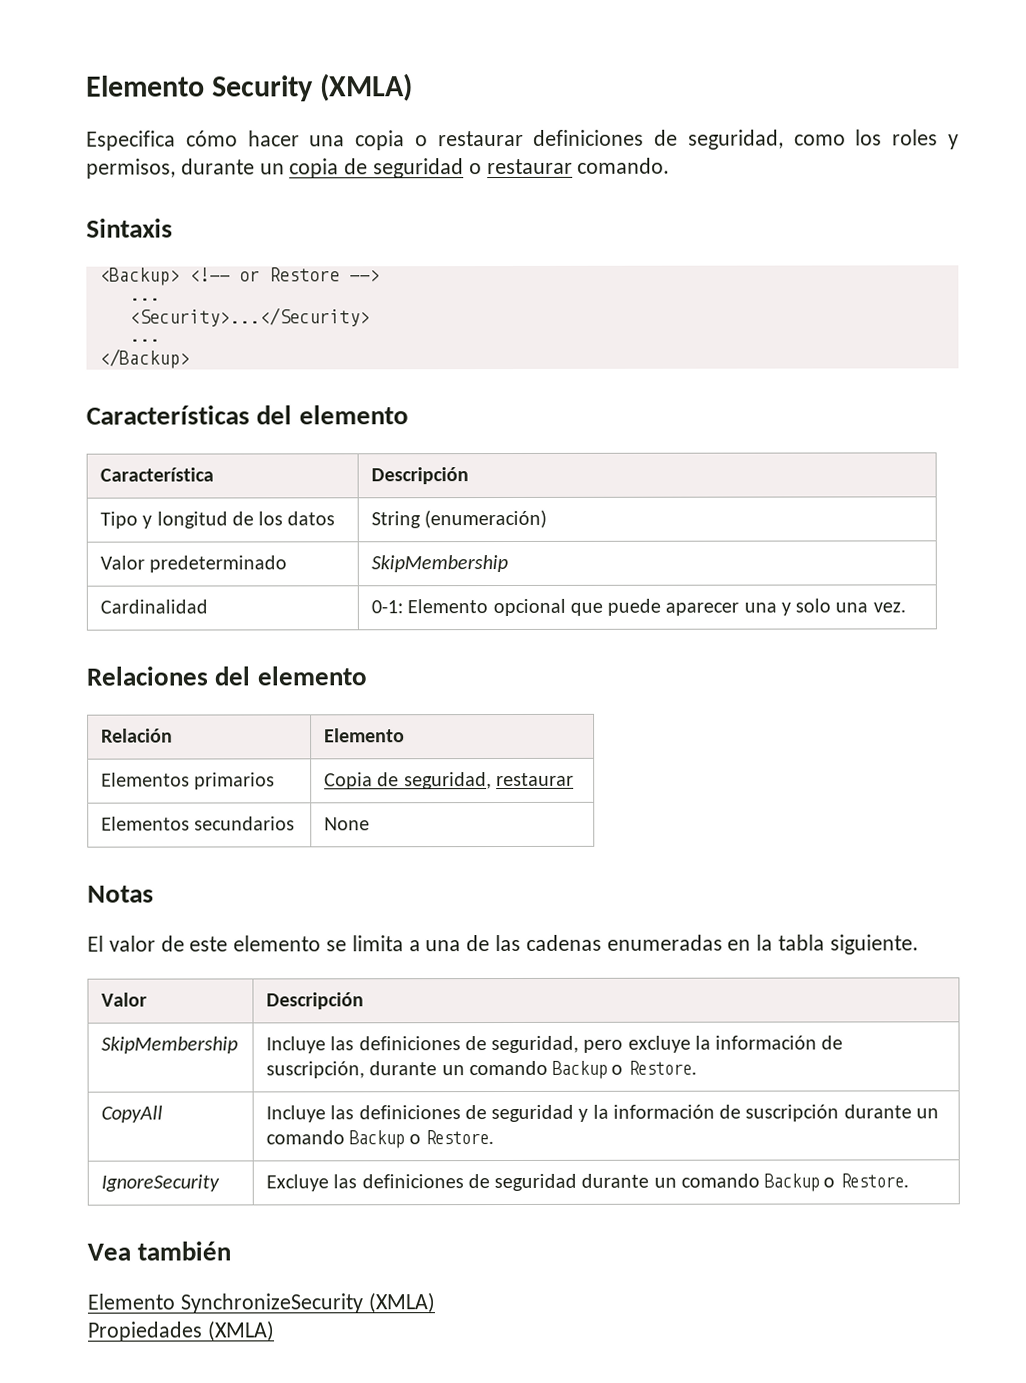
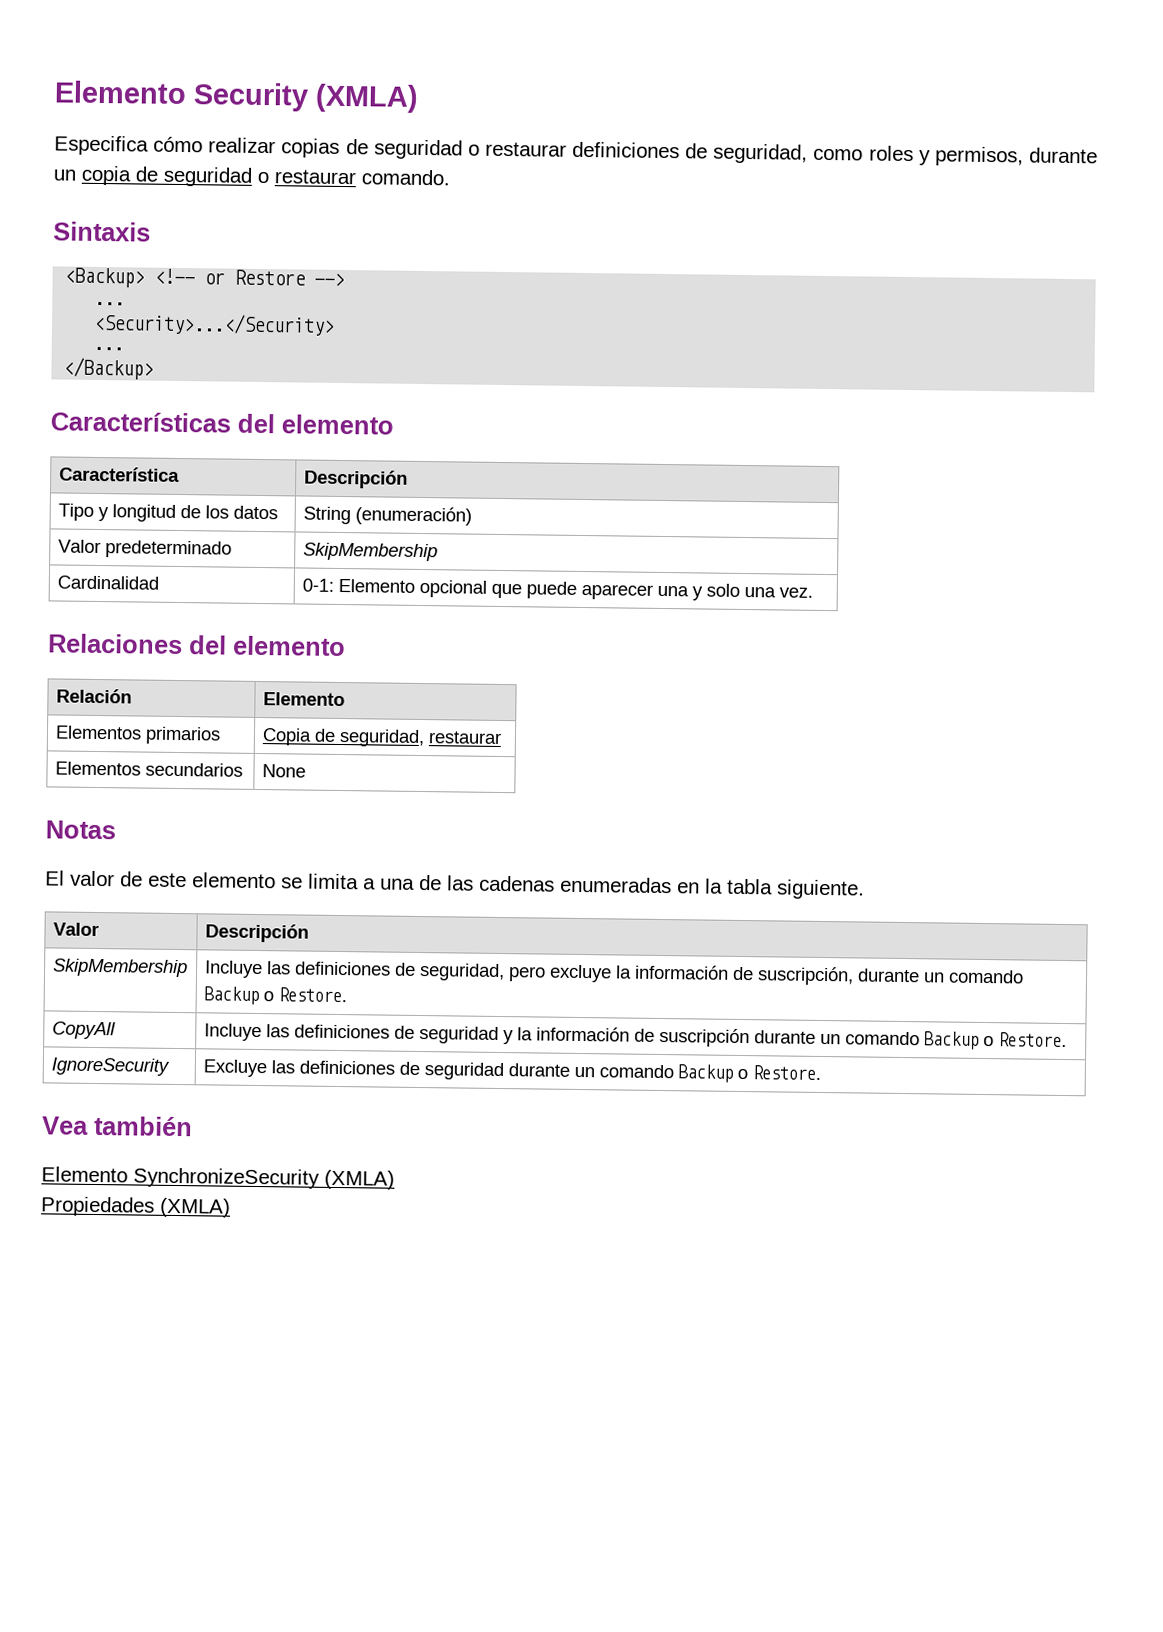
- Especifica cómo hacer una copia o restaurar definiciones de seguridad, como los roles y permisos, durante un copia de seguridad o restaurar comando.
+ Especifica cómo realizar copias de seguridad o restaurar definiciones de seguridad, como roles y permisos, durante un copia de seguridad o restaurar comando.

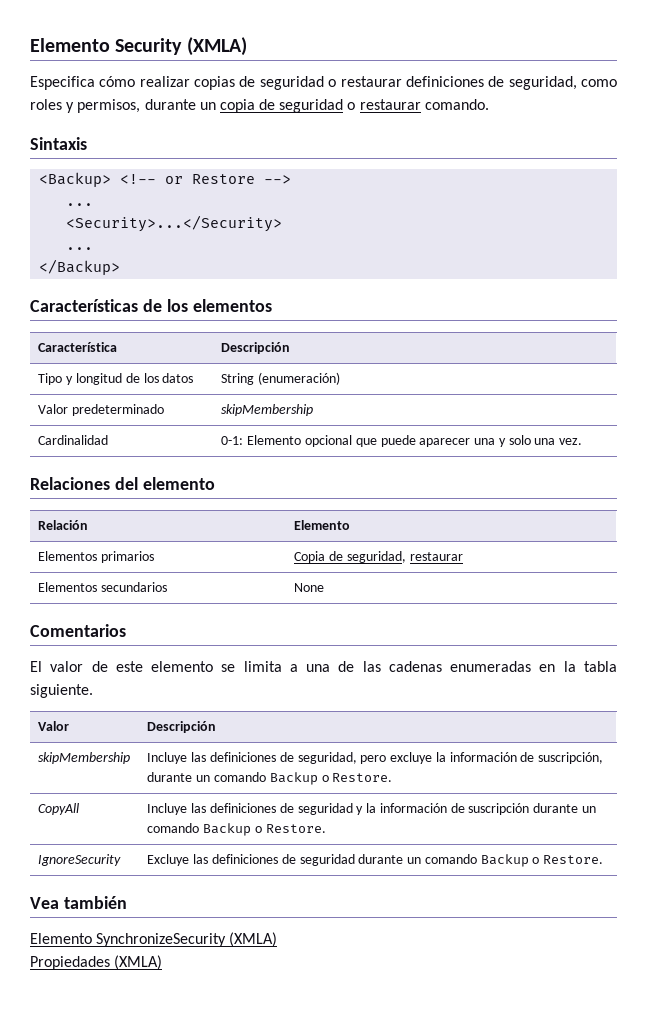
- Características del elemento
+ Características de los elementos
- Valor predeterminado | SkipMembership
+ Valor predeterminado | skipMembership
- Notas
+ Comentarios
- SkipMembership | Incluye las definiciones de seguridad, pero excluye la información de suscripción, durante un comando Backup o Restore.
+ skipMembership | Incluye las definiciones de seguridad, pero excluye la información de suscripción, durante un comando Backup o Restore.

